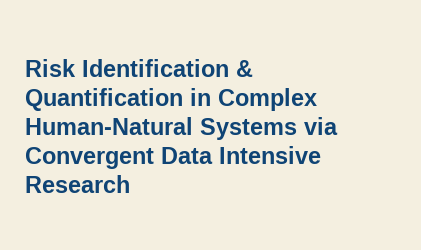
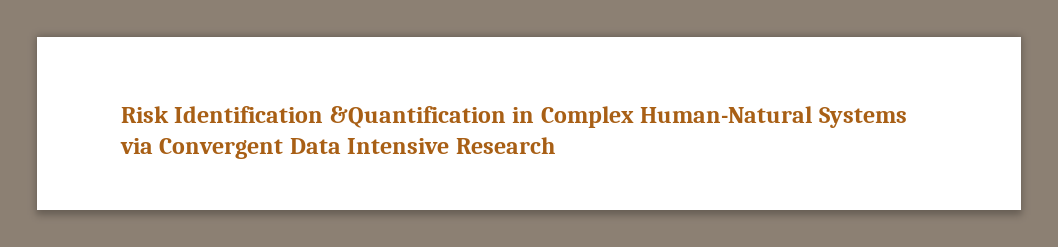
- Risk Identification & Quantification in Complex Human-Natural Systems via Convergent Data Intensive Research
+ Risk Identification &Quantification in Complex Human-Natural Systems via Convergent Data Intensive Research

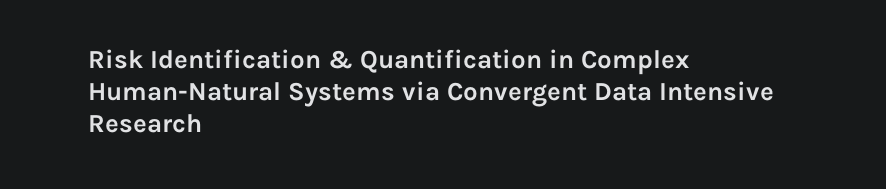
- Risk Identification &Quantification in Complex Human-Natural Systems via Convergent Data Intensive Research
+ Risk Identification & Quantification in Complex Human-Natural Systems via Convergent Data Intensive Research

